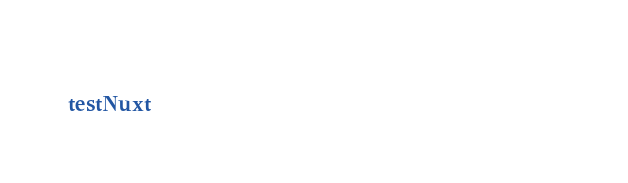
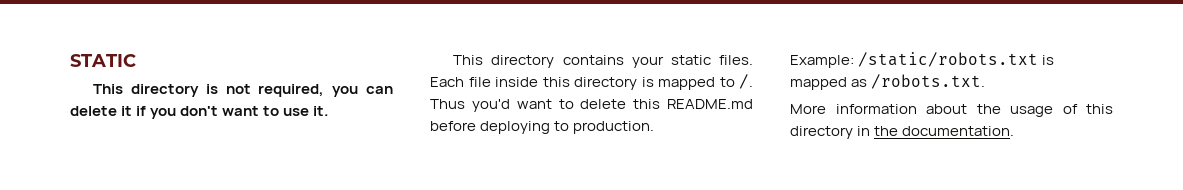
- testNuxt
+ STATIC
+ This directory is not required, you can delete it if you don't want to use it.
+ This directory contains your static files. Each file inside this directory is mapped to /. Thus you'd want to delete this README.md before deploying to production.
+ Example: /static/robots.txt is mapped as /robots.txt.
+ More information about the usage of this directory in the documentation.

